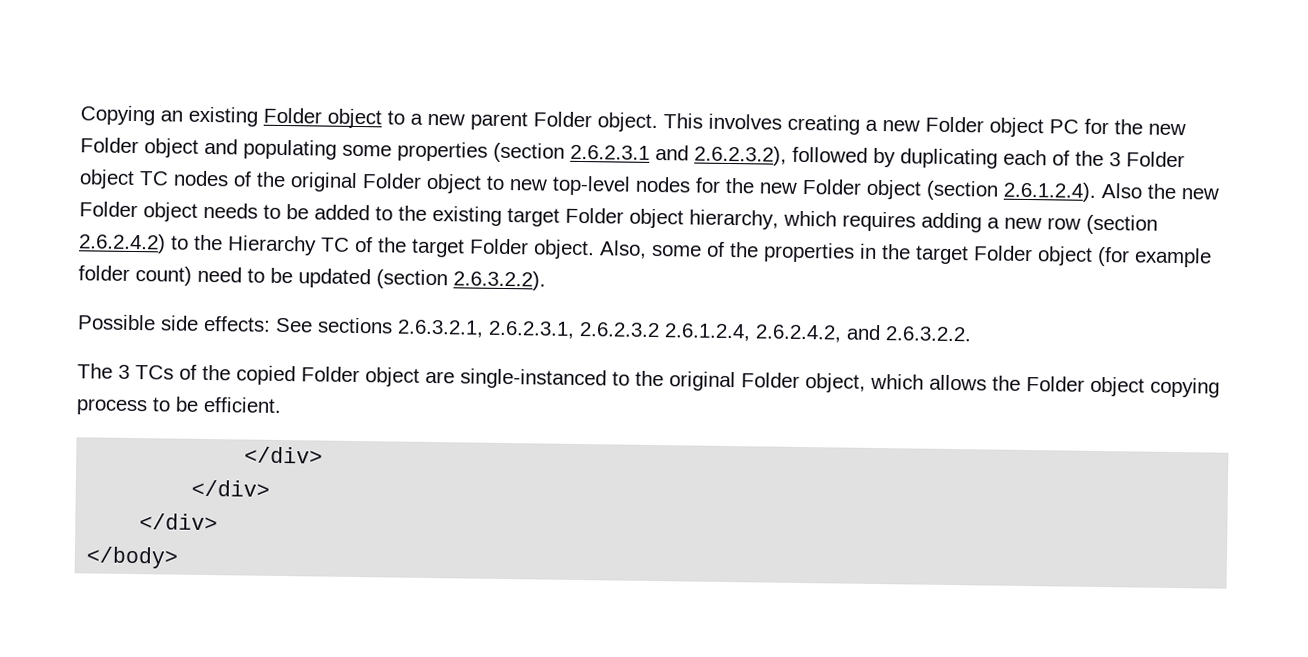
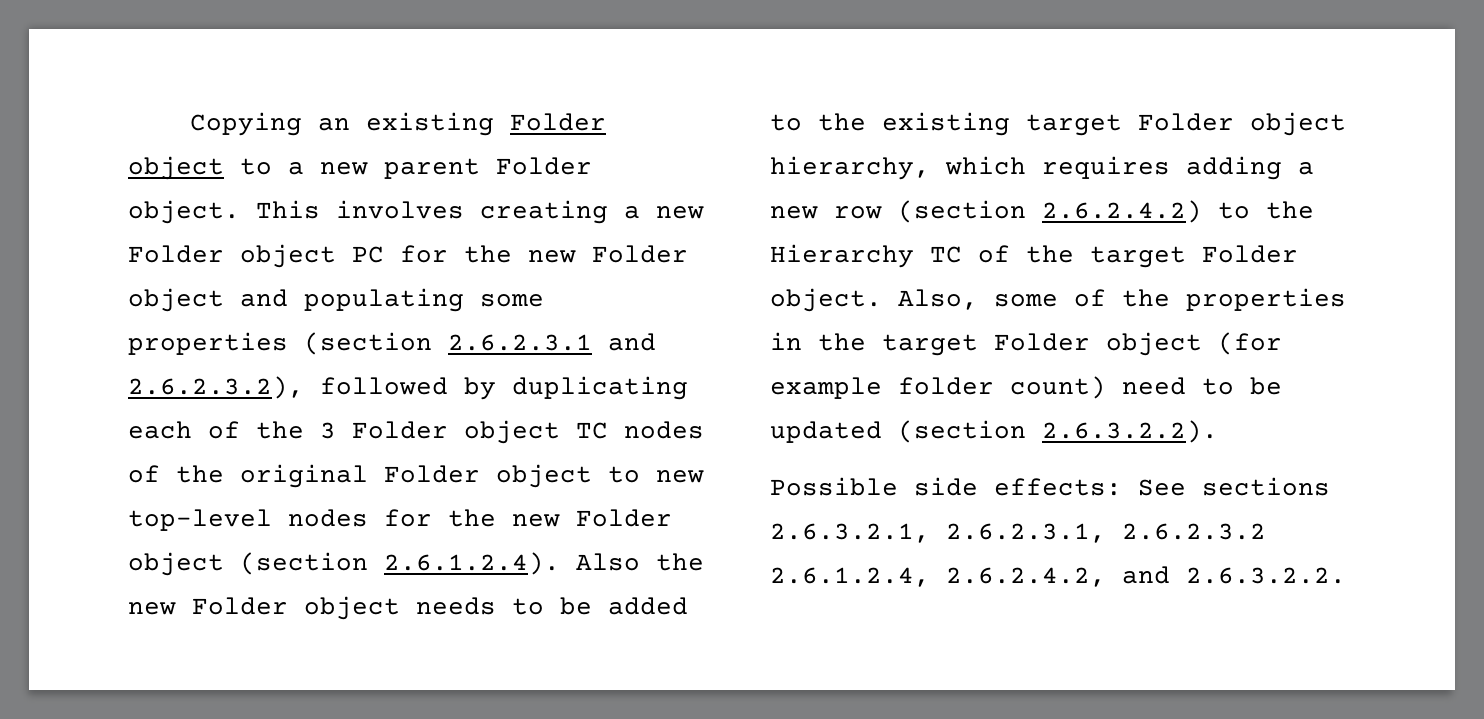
- The 3 TCs of the copied Folder object are single-instanced to the original Folder object, which allows the Folder object copying process to be efficient.
- </div>
- </div>
- </div>
- </body>

